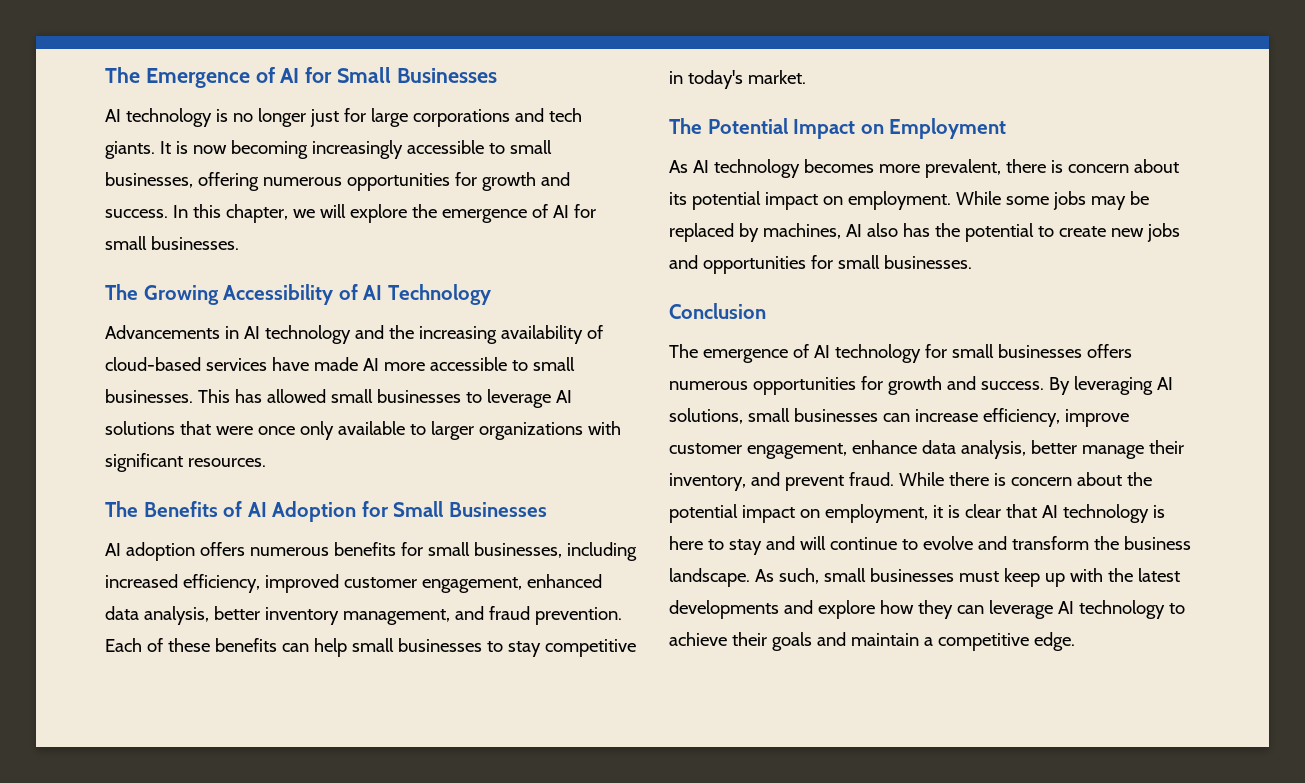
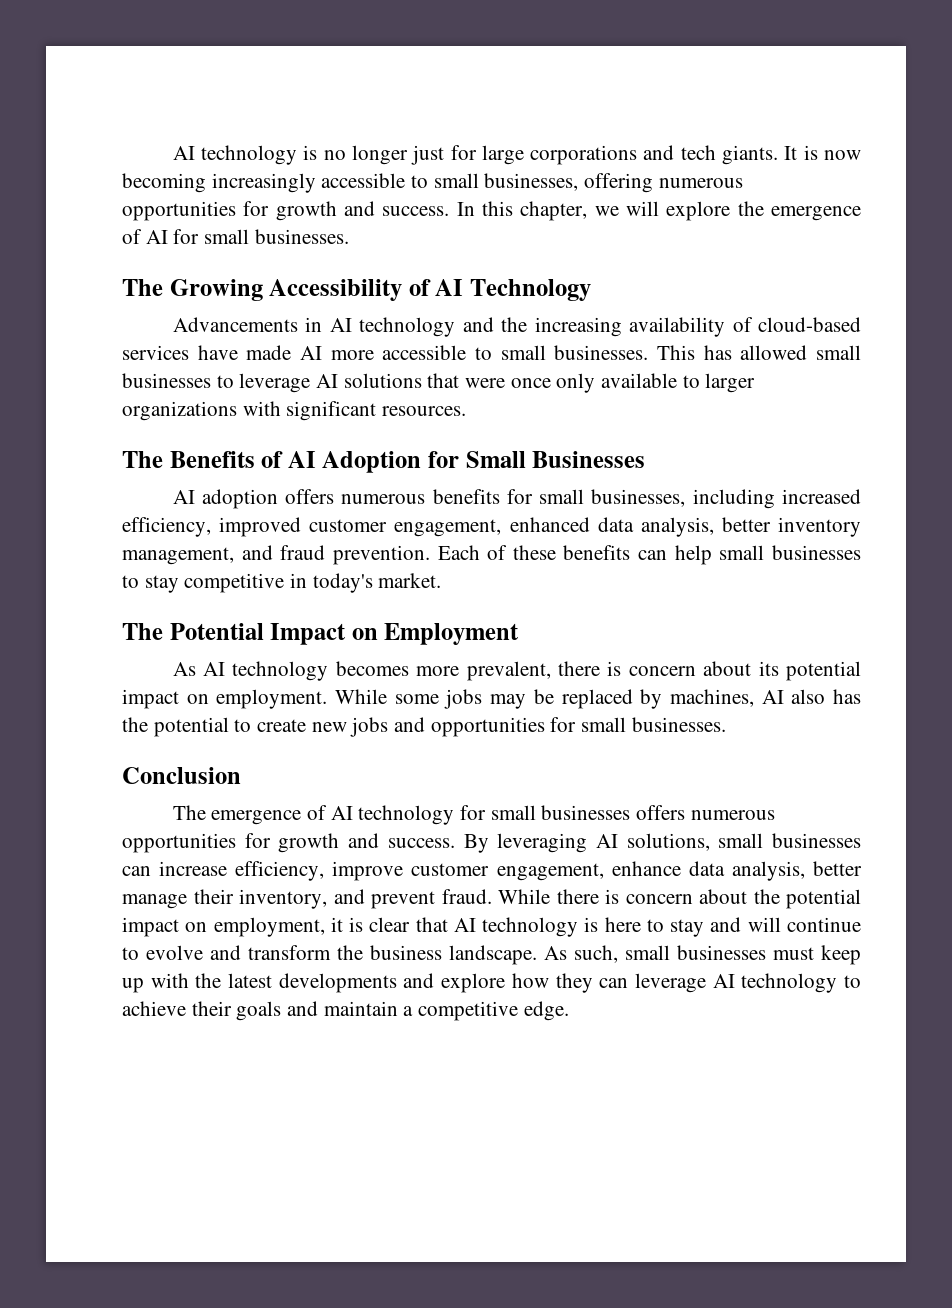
- The Emergence of AI for Small Businesses

